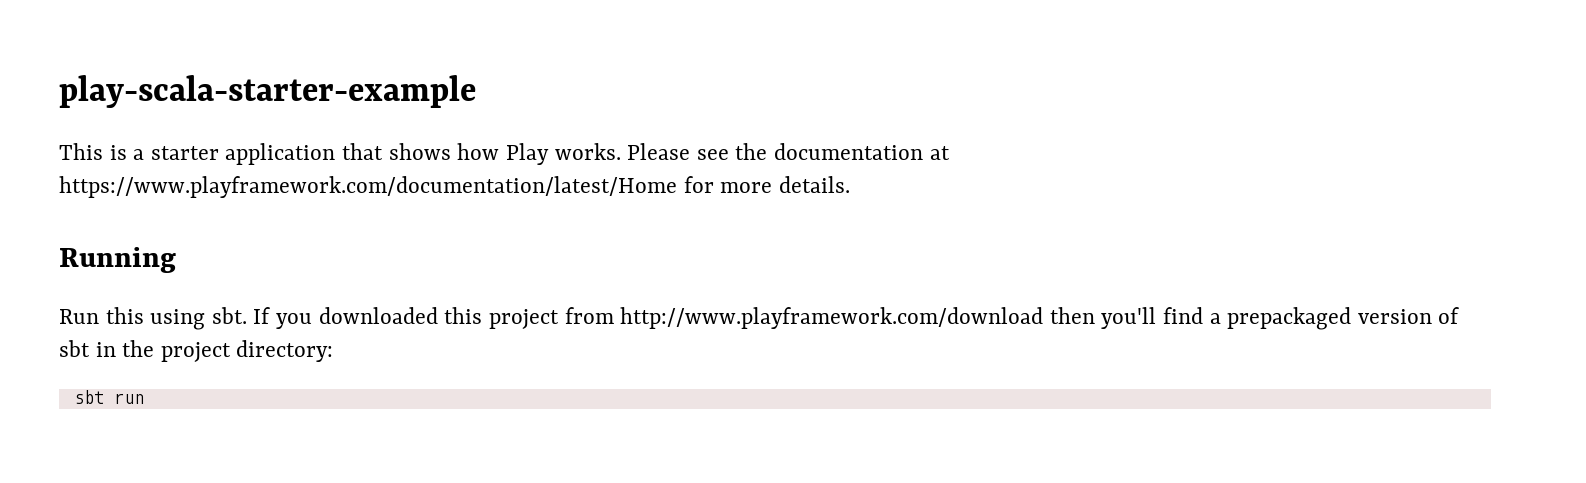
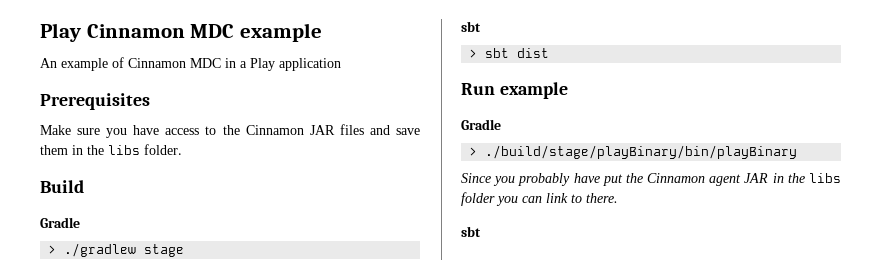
- play-scala-starter-example
- This is a starter application that shows how Play works. Please see the documentation at https://www.playframework.com/documentation/latest/Home for more details.
- Running
- Run this using sbt. If you downloaded this project from http://www.playframework.com/download then you'll find a prepackaged version of sbt in the project directory:
- sbt run
+ Play Cinnamon MDC example
+ An example of Cinnamon MDC in a Play application
+ Prerequisites
+ Make sure you have access to the Cinnamon JAR files and save them in the libs folder.
+ Build
+ Gradle
+ > ./gradlew stage
+ sbt
+ > sbt dist
+ Run example
+ Gradle
+ > ./build/stage/playBinary/bin/playBinary
+ Since you probably have put the Cinnamon agent JAR in the libs folder you can link to there.
+ sbt

